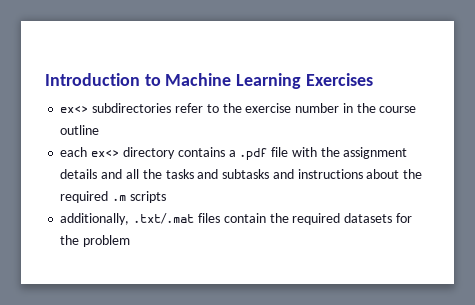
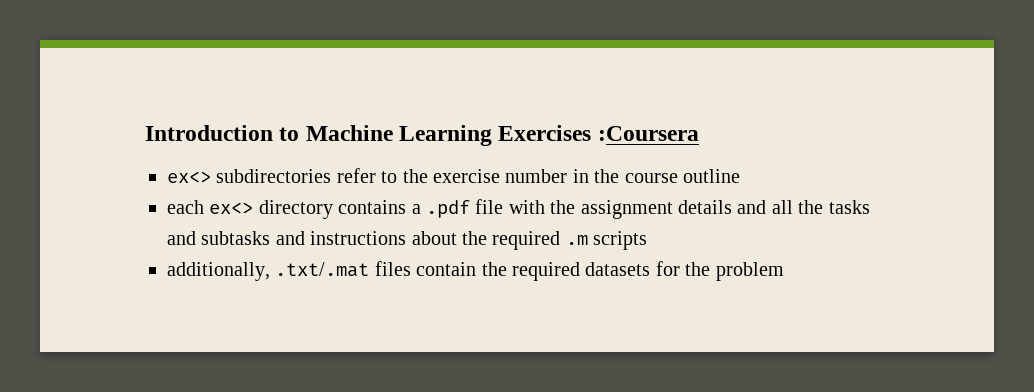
- Introduction to Machine Learning Exercises
+ Introduction to Machine Learning Exercises :Coursera

